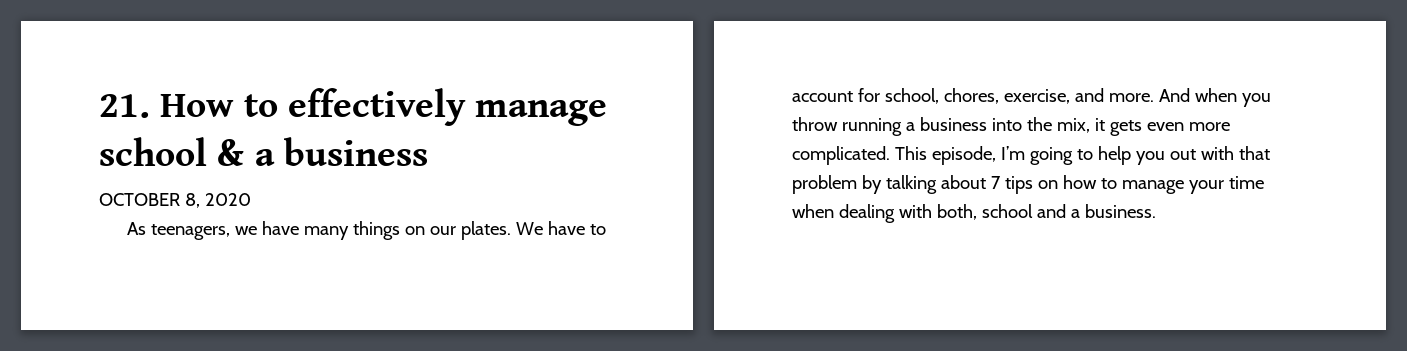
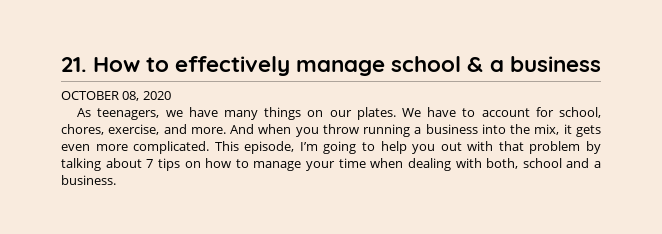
- OCTOBER 8, 2020
+ OCTOBER 08, 2020

